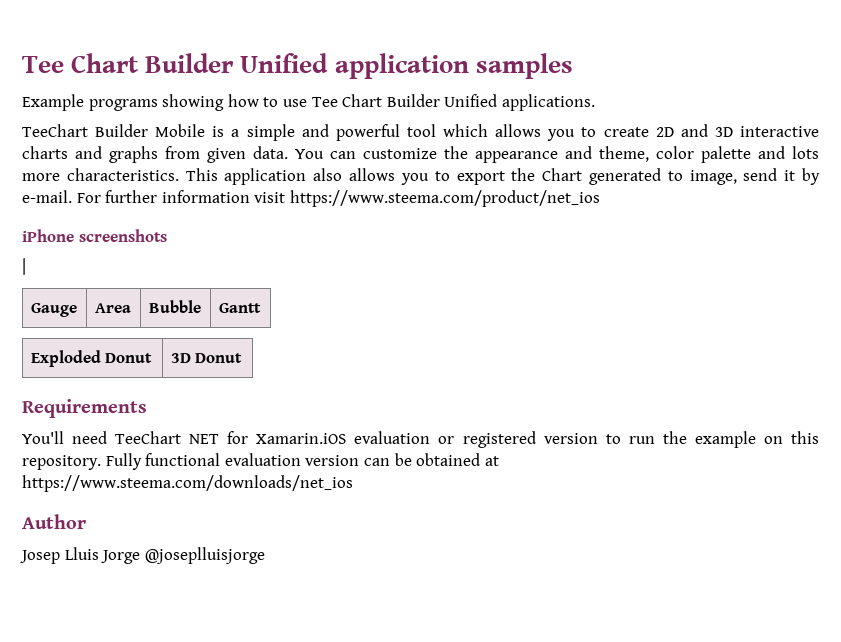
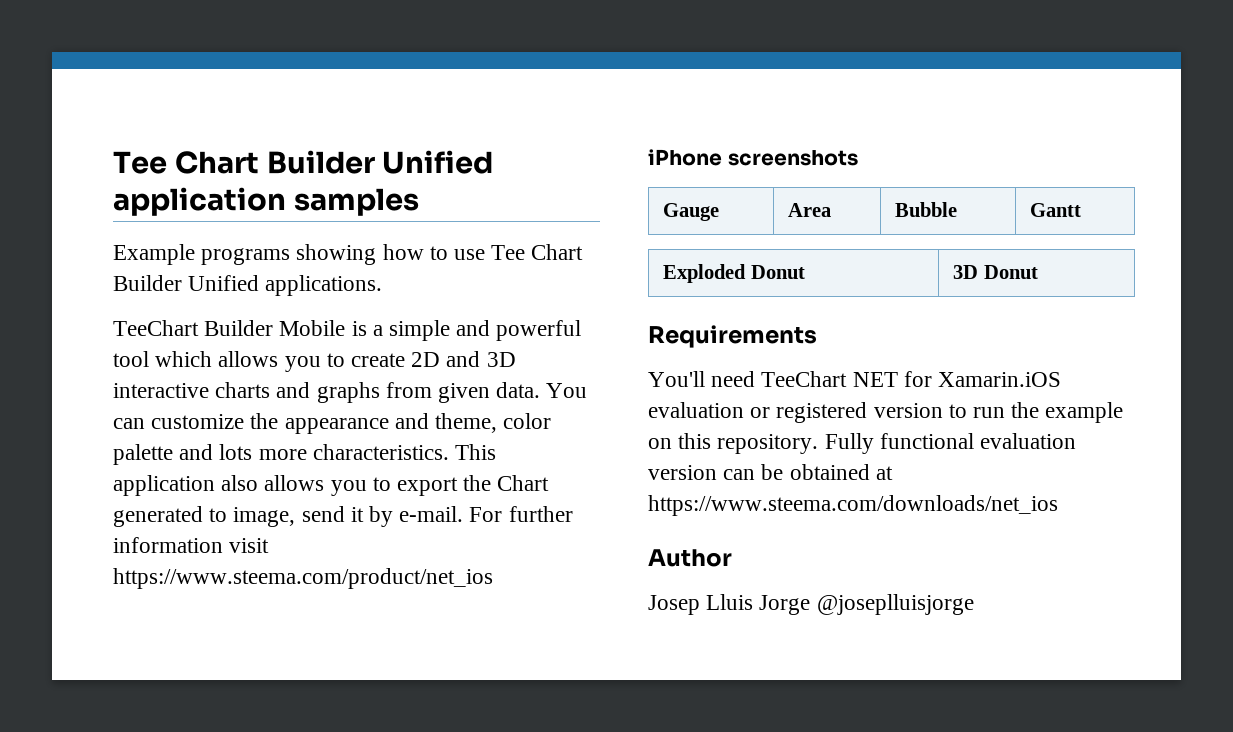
  iPhone screenshots
- |

